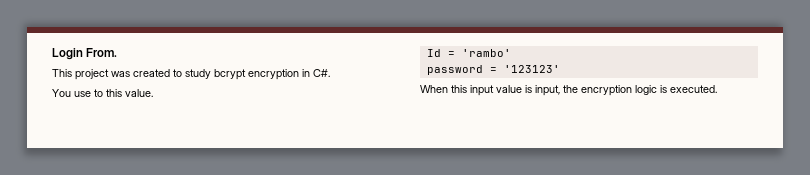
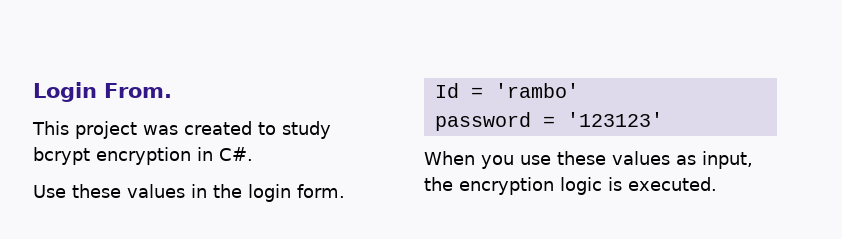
- You use to this value.
+ Use these values in the login form.
- When this input value is input, the encryption logic is executed.
+ When you use these values as input, the encryption logic is executed.

